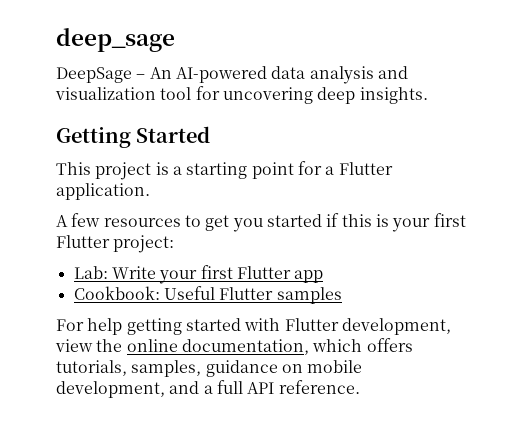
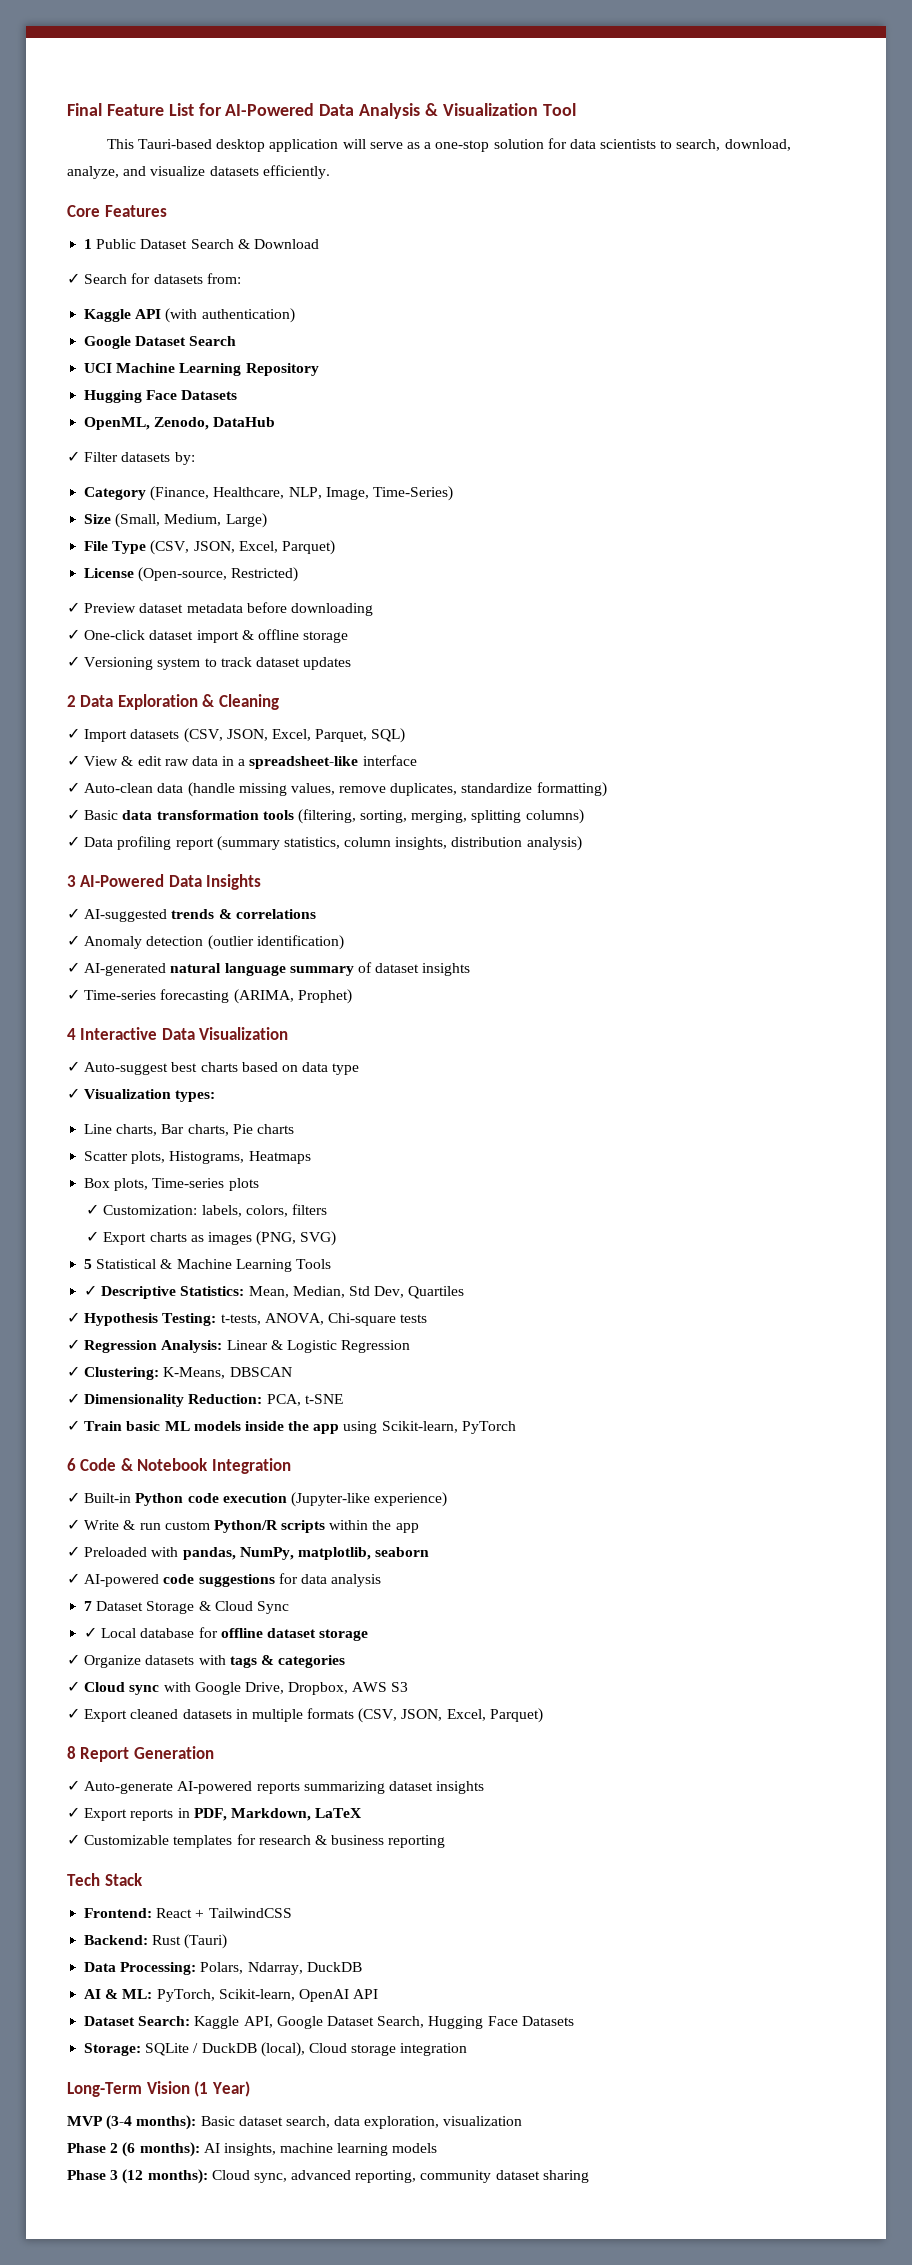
- deep_sage
- DeepSage – An AI-powered data analysis and visualization tool for uncovering deep insights.
- Getting Started
- This project is a starting point for a Flutter application.
- A few resources to get you started if this is your first Flutter project:
- Lab: Write your first Flutter app
- Cookbook: Useful Flutter samples
- For help getting started with Flutter development, view the online documentation, which offers tutorials, samples, guidance on mobile development, and a full API reference.
+ Final Feature List for AI-Powered Data Analysis & Visualization Tool
+ This Tauri-based desktop application will serve as a one-stop solution for data scientists to search, download, analyze, and visualize datasets efficiently.
+ Core Features
+ 1 Public Dataset Search & Download
+ ✓ Search for datasets from:
+ Kaggle API (with authentication)
+ Google Dataset Search
+ UCI Machine Learning Repository
+ Hugging Face Datasets
+ OpenML, Zenodo, DataHub
+ ✓ Filter datasets by:
+ Category (Finance, Healthcare, NLP, Image, Time-Series)
+ Size (Small, Medium, Large)
+ File Type (CSV, JSON, Excel, Parquet)
+ License (Open-source, Restricted)
+ ✓ Preview dataset metadata before downloading
+ ✓ One-click dataset import & offline storage
+ ✓ Versioning system to track dataset updates
+ 2 Data Exploration & Cleaning
+ ✓ Import datasets (CSV, JSON, Excel, Parquet, SQL)
+ ✓ View & edit raw data in a spreadsheet-like interface
+ ✓ Auto-clean data (handle missing values, remove duplicates, standardize formatting)
+ ✓ Basic data transformation tools (filtering, sorting, merging, splitting columns)
+ ✓ Data profiling report (summary statistics, column insights, distribution analysis)
+ 3 AI-Powered Data Insights
+ ✓ AI-suggested trends & correlations
+ ✓ Anomaly detection (outlier identification)
+ ✓ AI-generated natural language summary of dataset insights
+ ✓ Time-series forecasting (ARIMA, Prophet)
+ 4 Interactive Data Visualization
+ ✓ Auto-suggest best charts based on data type
+ ✓ Visualization types:
+ Line charts, Bar charts, Pie charts
+ Scatter plots, Histograms, Heatmaps
+ Box plots, Time-series plots
+ ✓ Customization: labels, colors, filters
+ ✓ Export charts as images (PNG, SVG)
+ 5 Statistical & Machine Learning Tools
+ ✓ Descriptive Statistics: Mean, Median, Std Dev, Quartiles
+ ✓ Hypothesis Testing: t-tests, ANOVA, Chi-square tests
+ ✓ Regression Analysis: Linear & Logistic Regression
+ ✓ Clustering: K-Means, DBSCAN
+ ✓ Dimensionality Reduction: PCA, t-SNE
+ ✓ Train basic ML models inside the app using Scikit-learn, PyTorch
+ 6 Code & Notebook Integration
+ ✓ Built-in Python code execution (Jupyter-like experience)
+ ✓ Write & run custom Python/R scripts within the app
+ ✓ Preloaded with pandas, NumPy, matplotlib, seaborn
+ ✓ AI-powered code suggestions for data analysis
+ 7 Dataset Storage & Cloud Sync
+ ✓ Local database for offline dataset storage
+ ✓ Organize datasets with tags & categories
+ ✓ Cloud sync with Google Drive, Dropbox, AWS S3
+ ✓ Export cleaned datasets in multiple formats (CSV, JSON, Excel, Parquet)
+ 8 Report Generation
+ ✓ Auto-generate AI-powered reports summarizing dataset insights
+ ✓ Export reports in PDF, Markdown, LaTeX
+ ✓ Customizable templates for research & business reporting
+ Tech Stack
+ Frontend: React + TailwindCSS
+ Backend: Rust (Tauri)
+ Data Processing: Polars, Ndarray, DuckDB
+ AI & ML: PyTorch, Scikit-learn, OpenAI API
+ Dataset Search: Kaggle API, Google Dataset Search, Hugging Face Datasets
+ Storage: SQLite / DuckDB (local), Cloud storage integration
+ Long-Term Vision (1 Year)
+ MVP (3-4 months): Basic dataset search, data exploration, visualization
+ Phase 2 (6 months): AI insights, machine learning models
+ Phase 3 (12 months): Cloud sync, advanced reporting, community dataset sharing

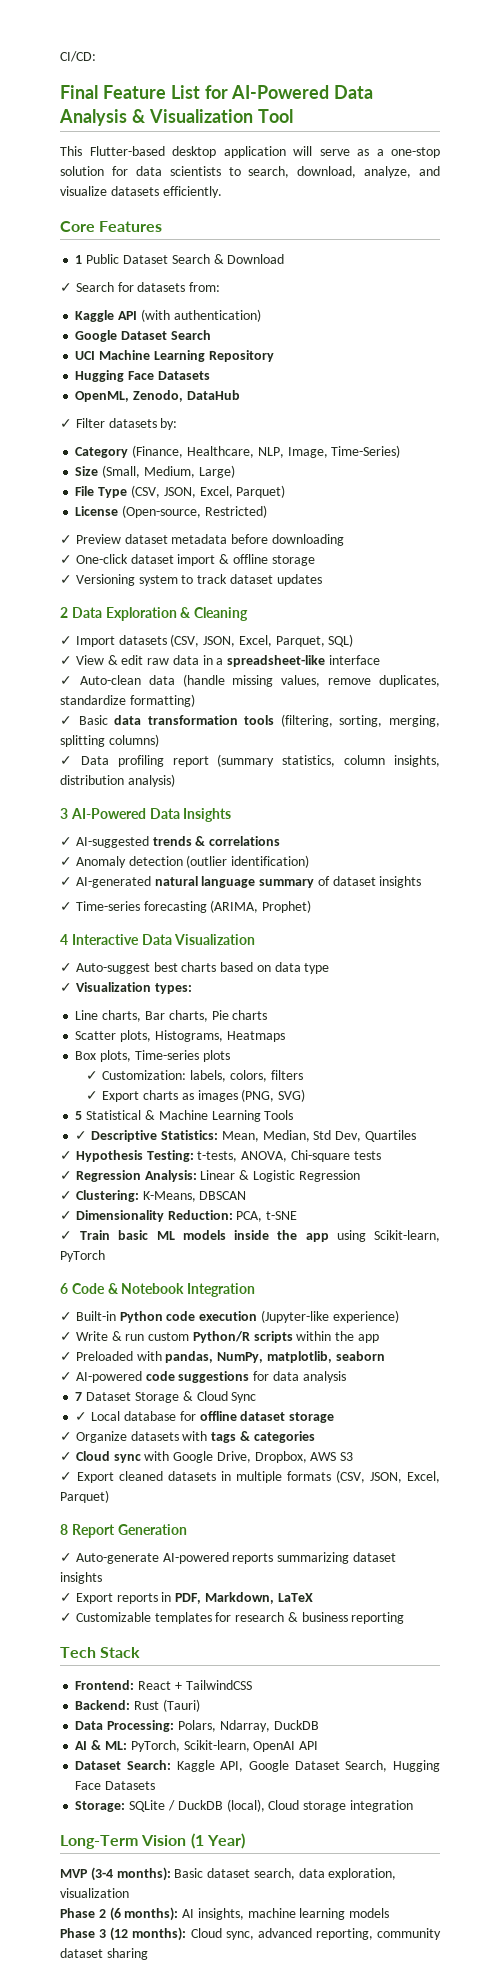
+ CI/CD:
- This Tauri-based desktop application will serve as a one-stop solution for data scientists to search, download, analyze, and visualize datasets efficiently.
+ This Flutter-based desktop application will serve as a one-stop solution for data scientists to search, download, analyze, and visualize datasets efficiently.

